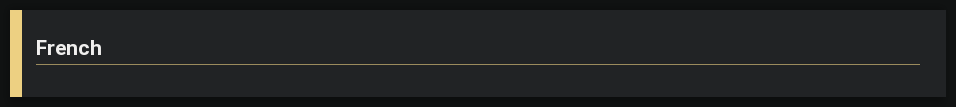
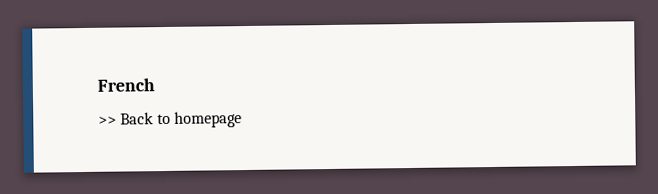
+ >> Back to homepage

